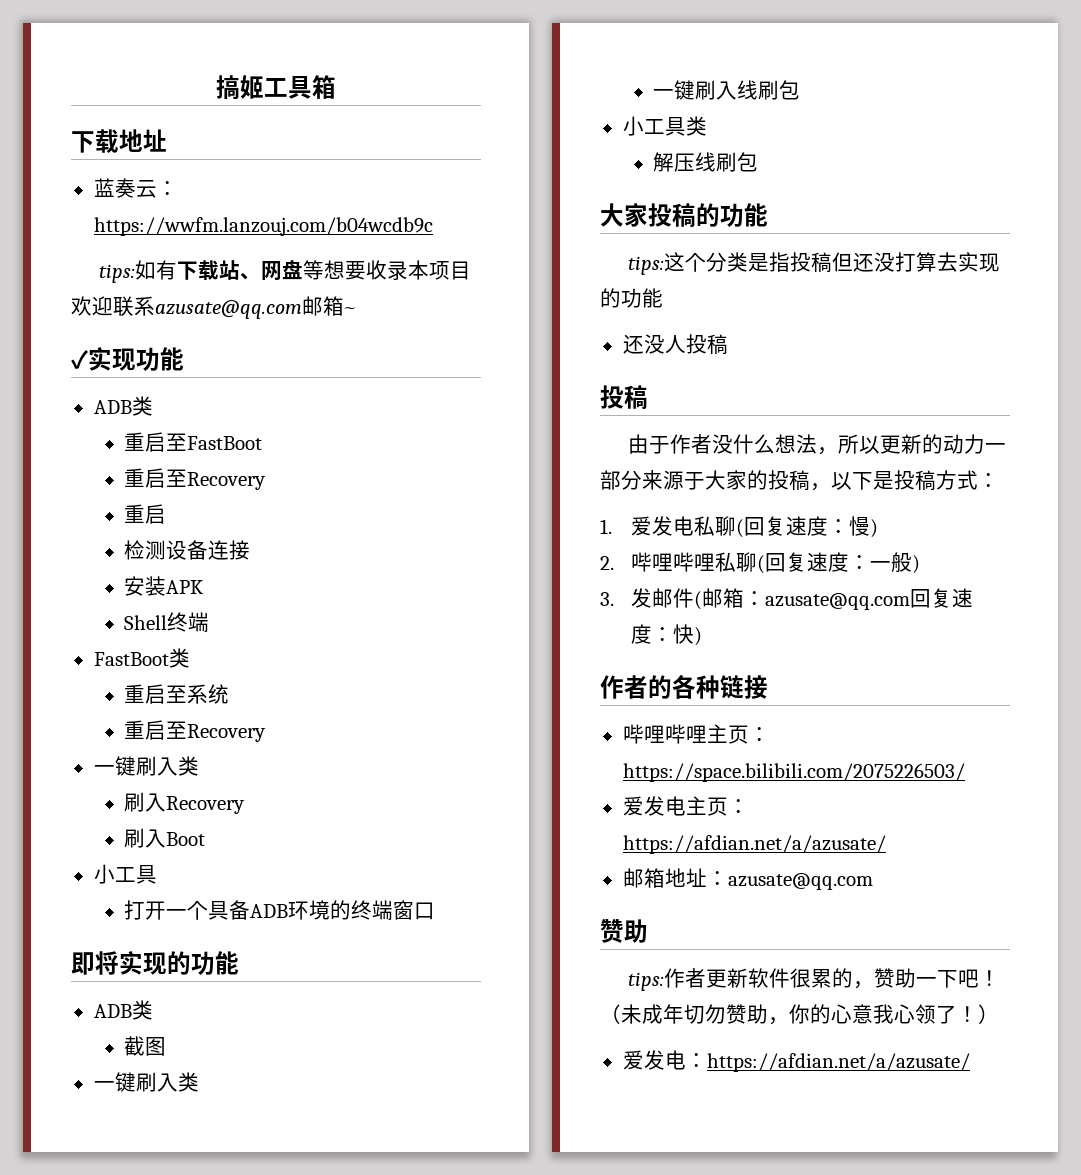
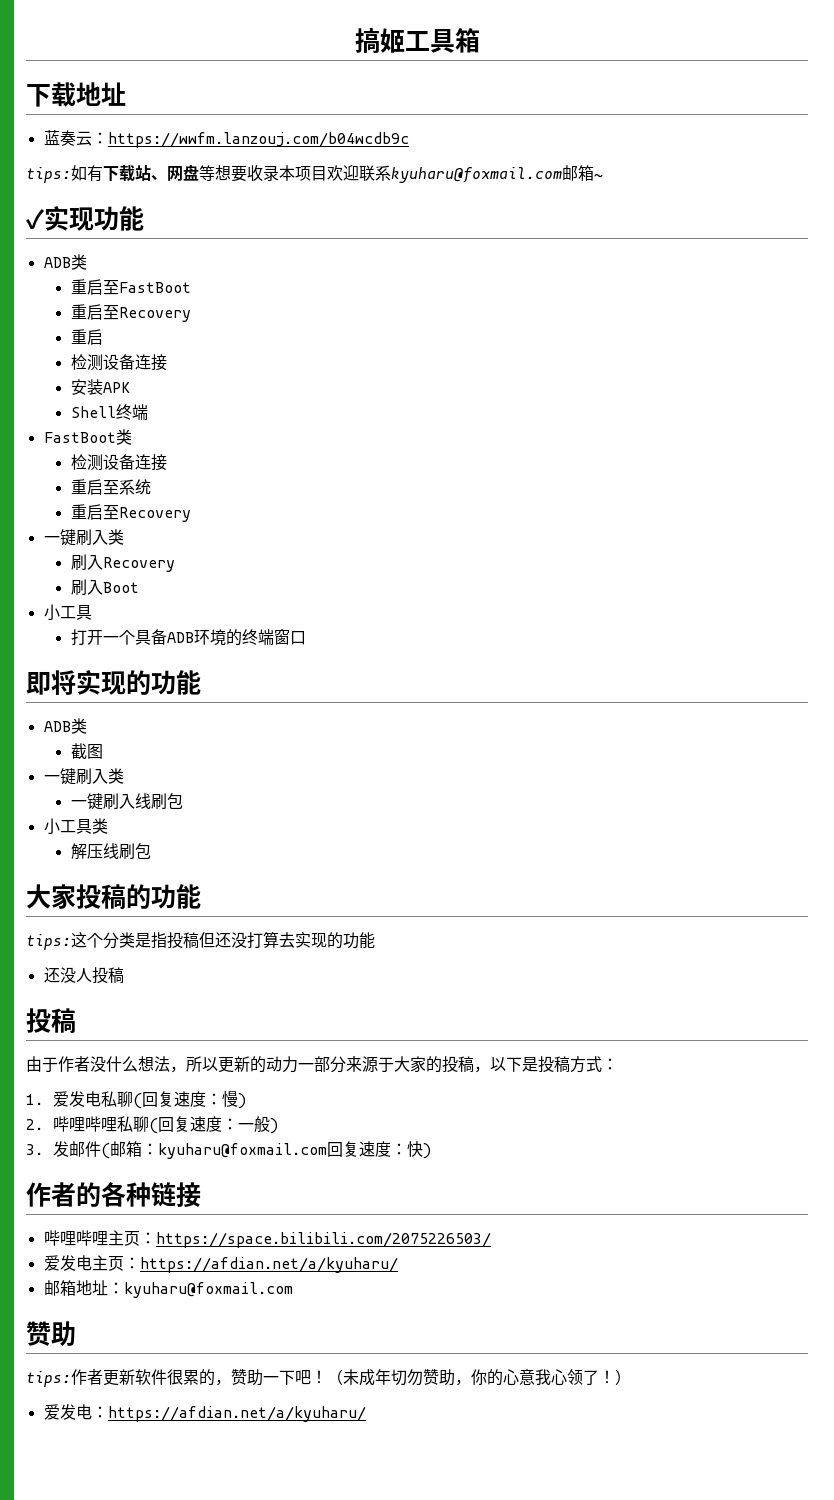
- tips:如有下载站、网盘等想要收录本项目欢迎联系azusate@qq.com邮箱~
+ tips:如有下载站、网盘等想要收录本项目欢迎联系kyuharu@foxmail.com邮箱~
  FastBoot类
+ 检测设备连接
- 3.发邮件(邮箱：azusate@qq.com回复速度：快)
+ 3.发邮件(邮箱：kyuharu@foxmail.com回复速度：快)
- 爱发电主页：https://afdian.net/a/azusate/
+ 爱发电主页：https://afdian.net/a/kyuharu/
- 邮箱地址：azusate@qq.com
+ 邮箱地址：kyuharu@foxmail.com
- 爱发电：https://afdian.net/a/azusate/
+ 爱发电：https://afdian.net/a/kyuharu/

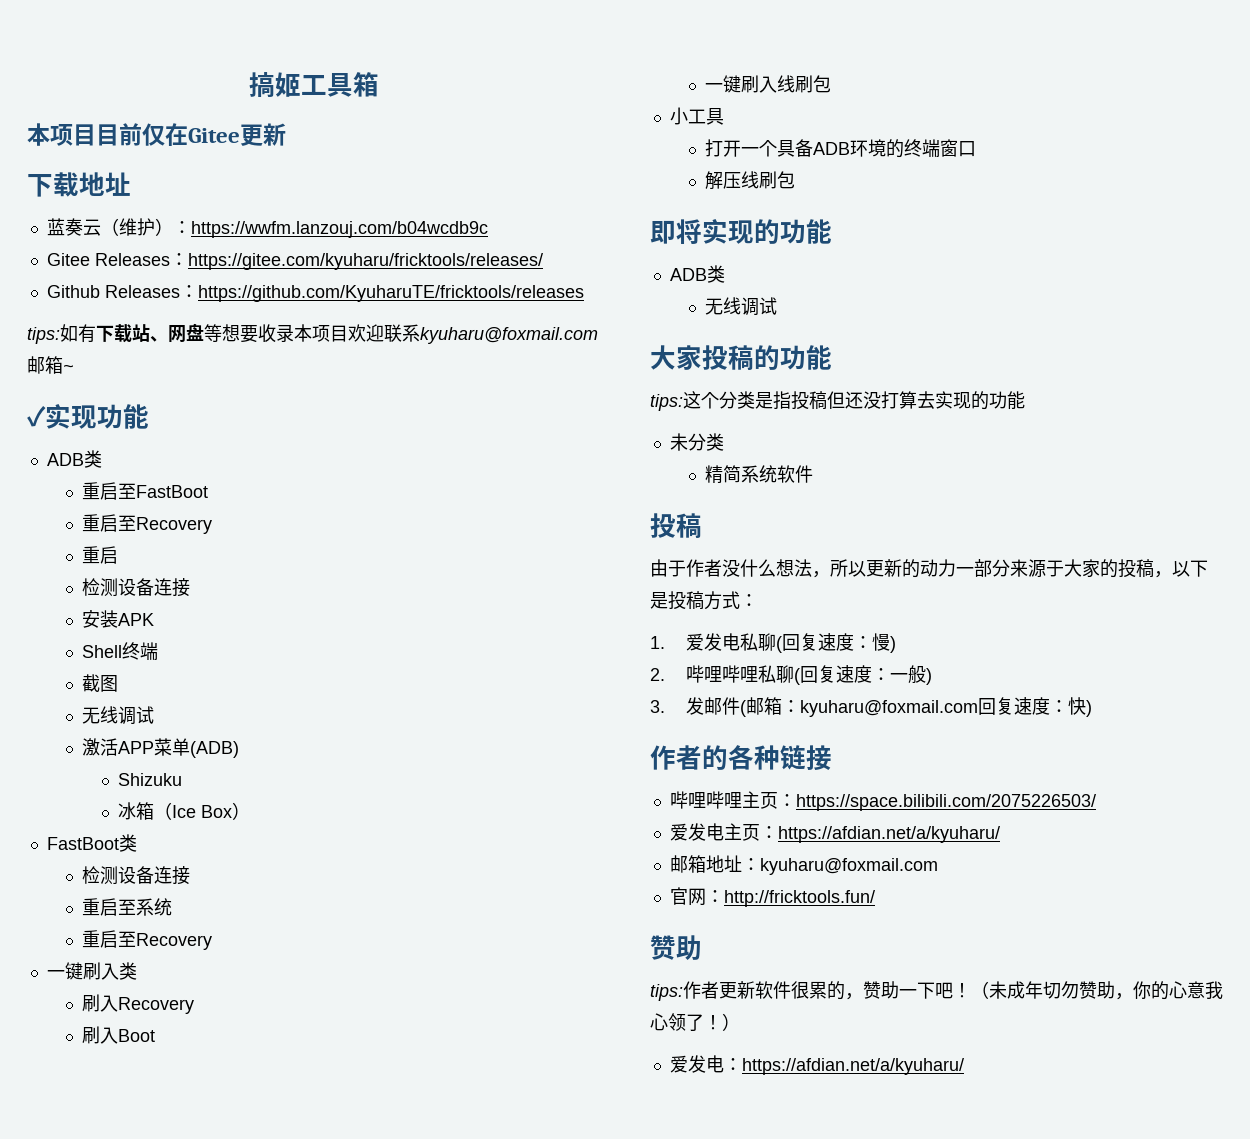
+ 本项目目前仅在Gitee更新
- 蓝奏云：https://wwfm.lanzouj.com/b04wcdb9c
+ 蓝奏云（维护）：https://wwfm.lanzouj.com/b04wcdb9c
+ Gitee Releases：https://gitee.com/kyuharu/fricktools/releases/
+ Github Releases：https://github.com/KyuharuTE/fricktools/releases
+ 截图
+ 无线调试
+ 激活APP菜单(ADB)
+ Shizuku
+ 冰箱（Ice Box）
+ 一键刷入线刷包
+ 解压线刷包
  即将实现的功能
  ADB类
- 截图
- 一键刷入类
- 一键刷入线刷包
- 小工具类
- 解压线刷包
+ 无线调试
- 还没人投稿
+ 未分类
+ 精简系统软件
+ 官网：http://fricktools.fun/

